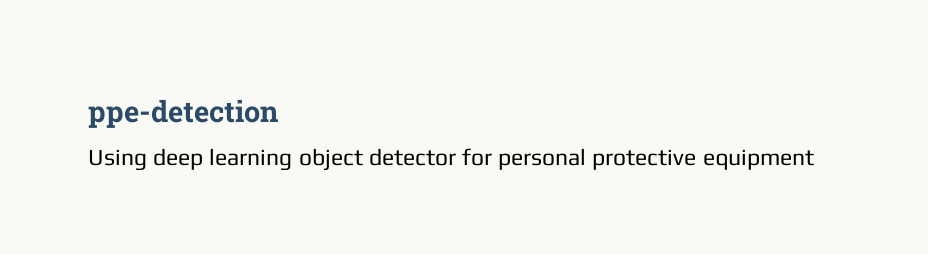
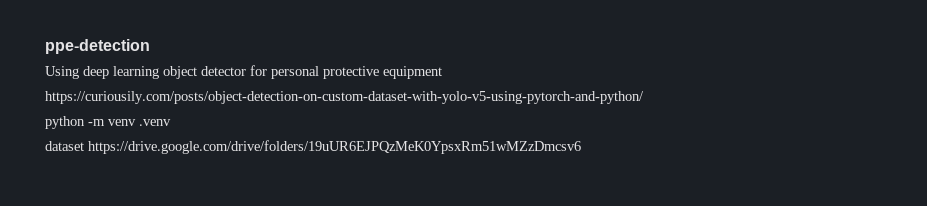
+ https://curiousily.com/posts/object-detection-on-custom-dataset-with-yolo-v5-using-pytorch-and-python/
+ python -m venv .venv
+ dataset https://drive.google.com/drive/folders/19uUR6EJPQzMeK0YpsxRm51wMZzDmcsv6

